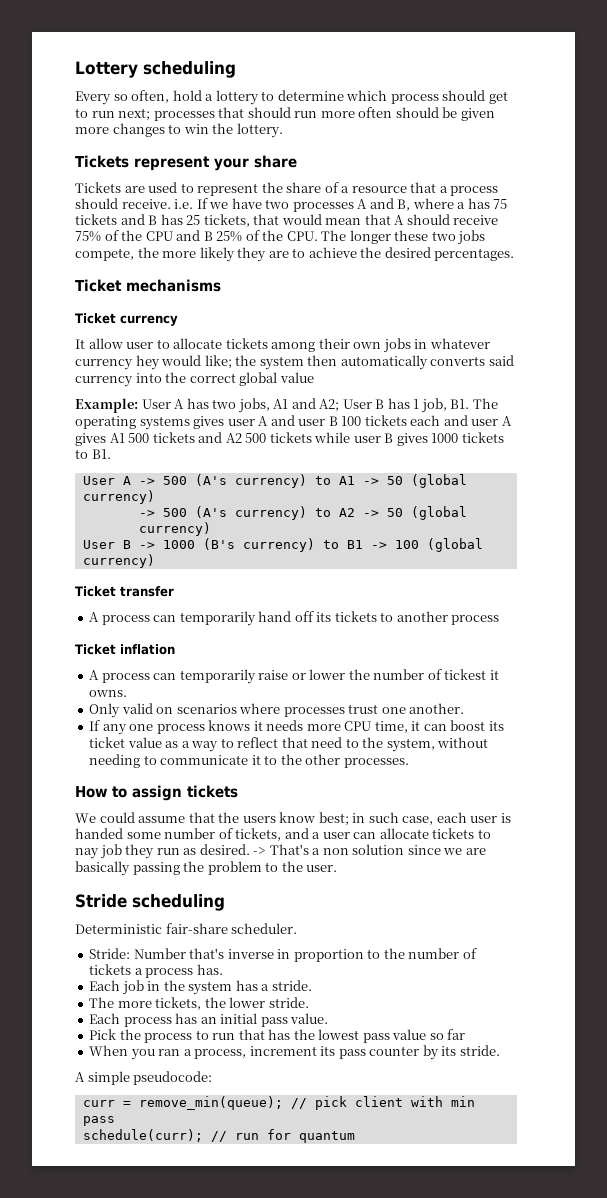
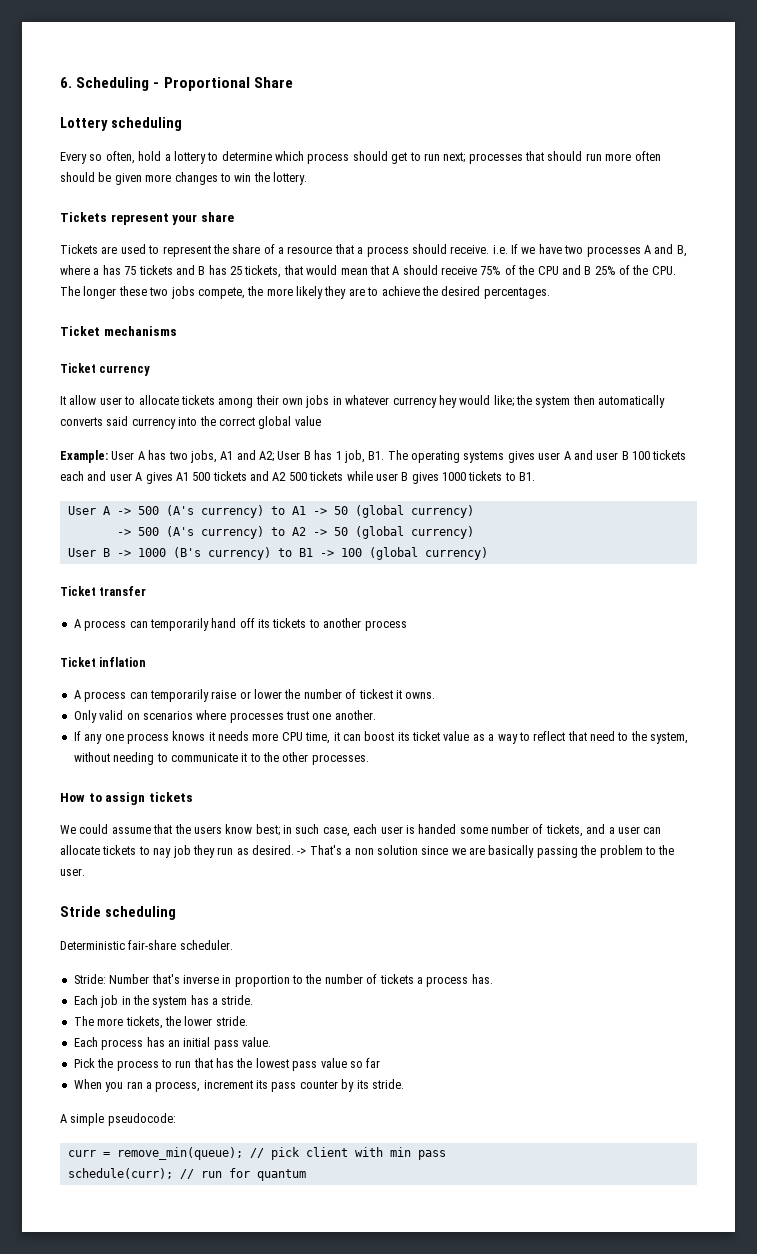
+ 6. Scheduling - Proportional Share

